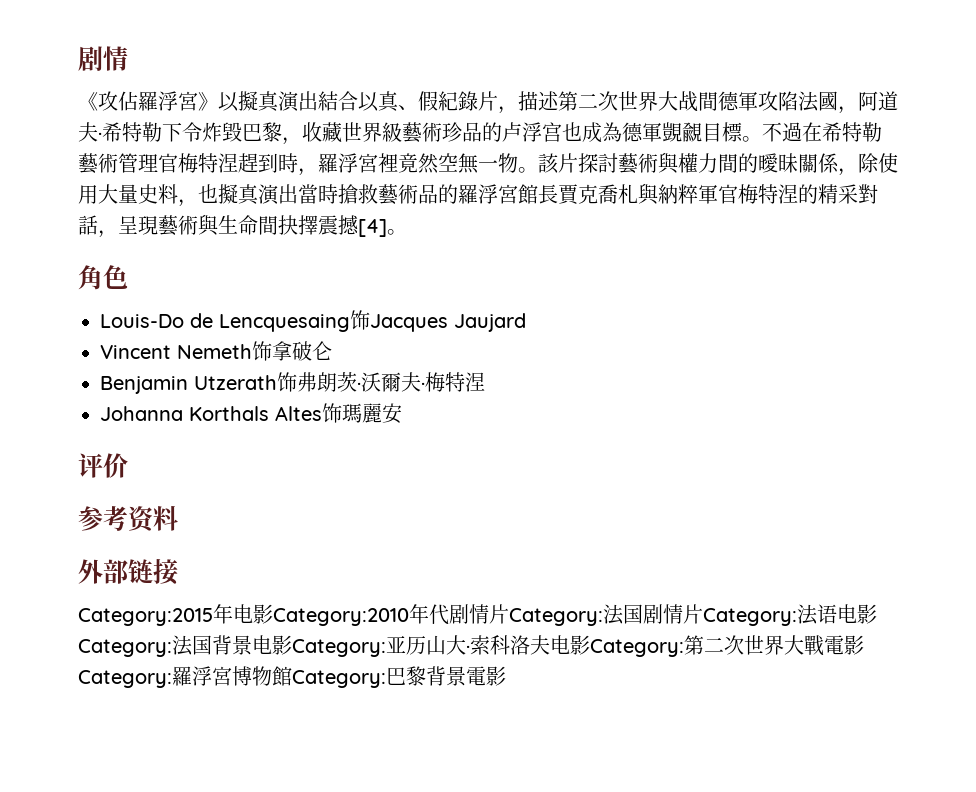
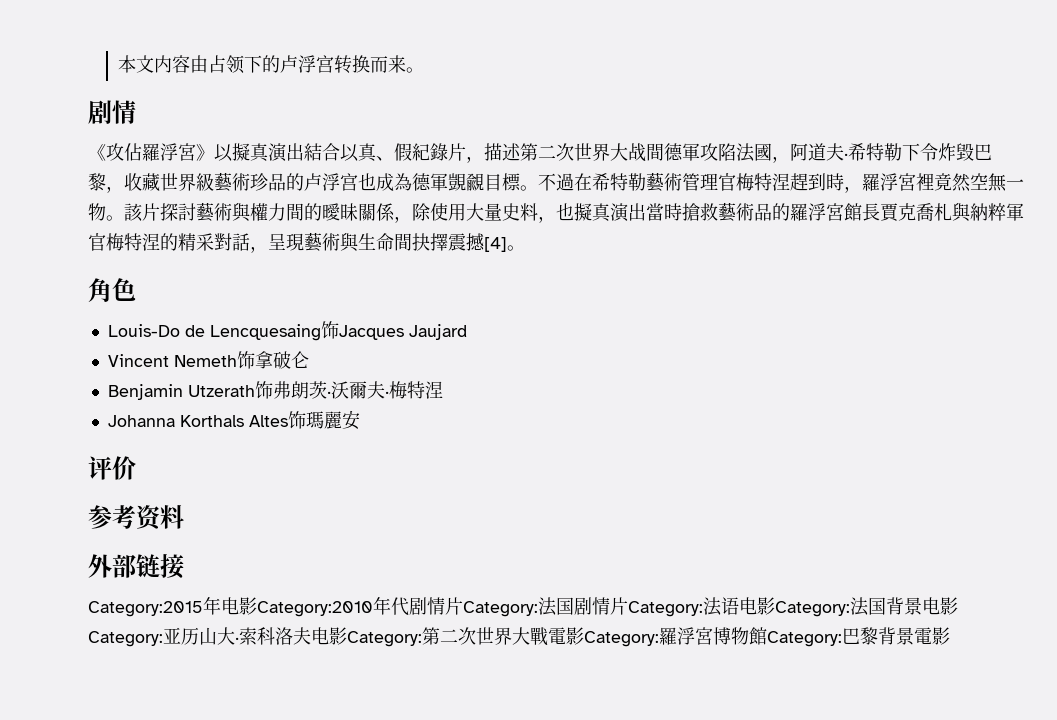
+ 本文内容由占领下的卢浮宫转换而来。

